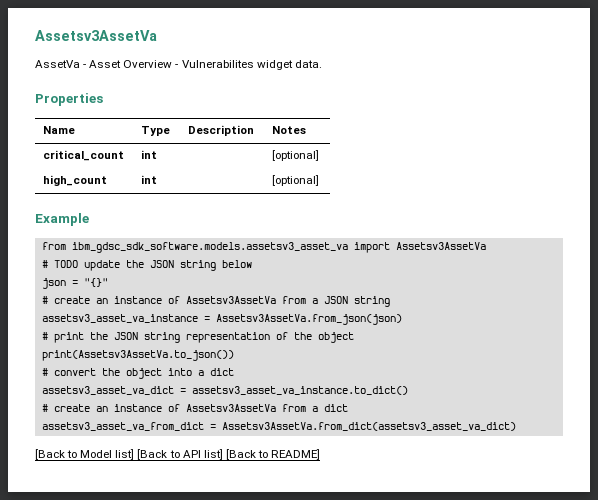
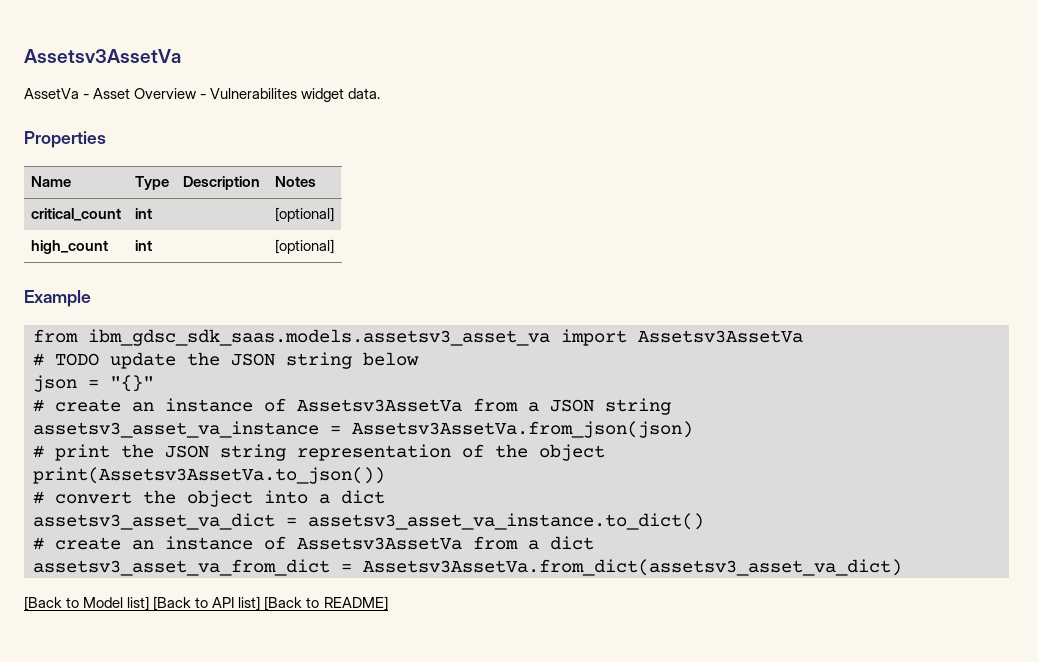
- from ibm_gdsc_sdk_software.models.assetsv3_asset_va import Assetsv3AssetVa
+ from ibm_gdsc_sdk_saas.models.assetsv3_asset_va import Assetsv3AssetVa

